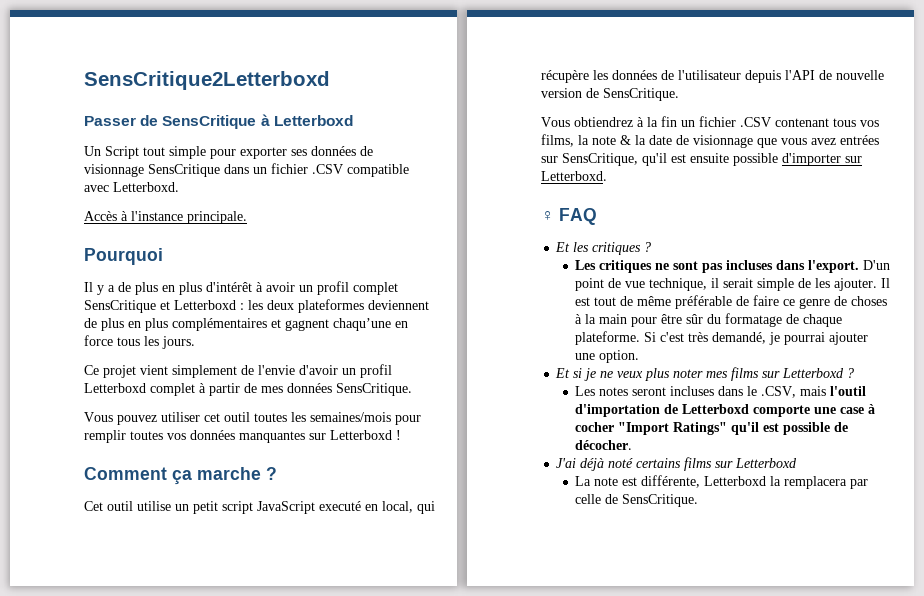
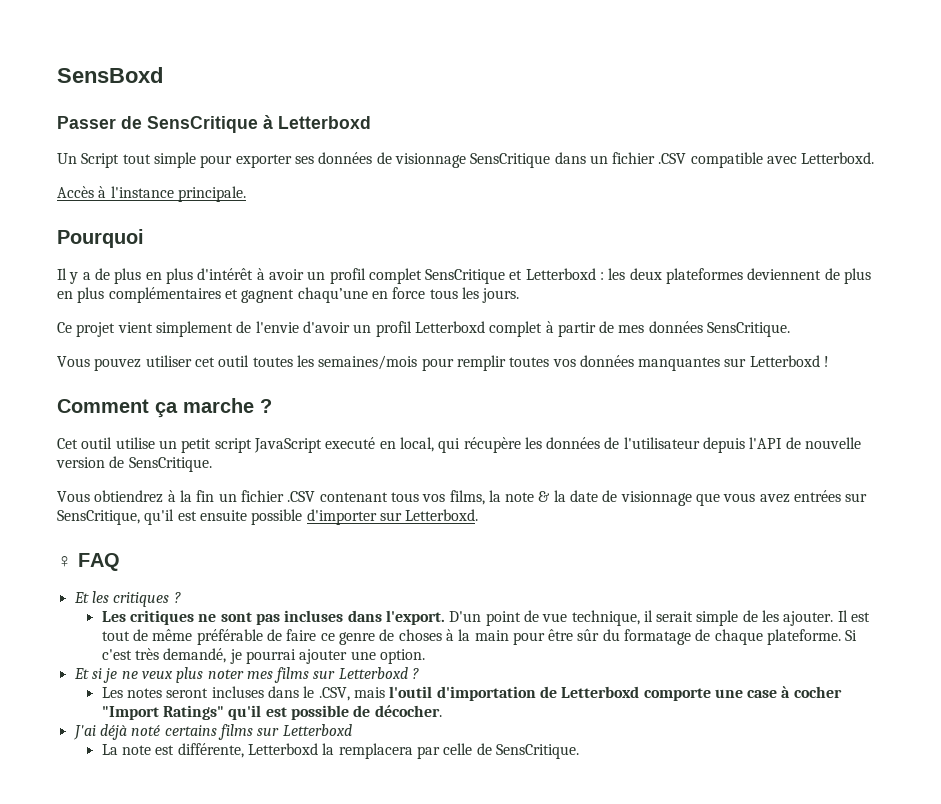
- SensCritique2Letterboxd
+ SensBoxd

